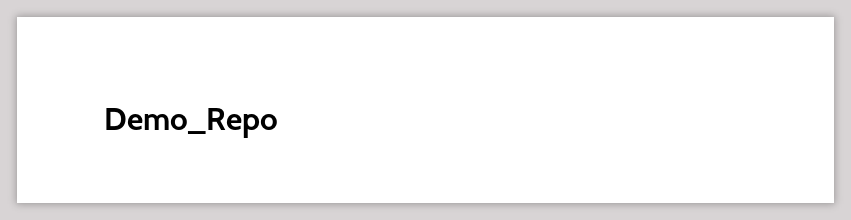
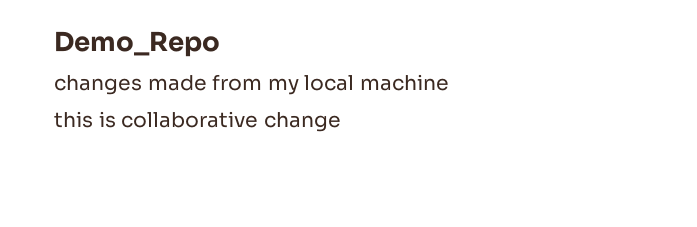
+ changes made from my local machine
+ this is collaborative change

